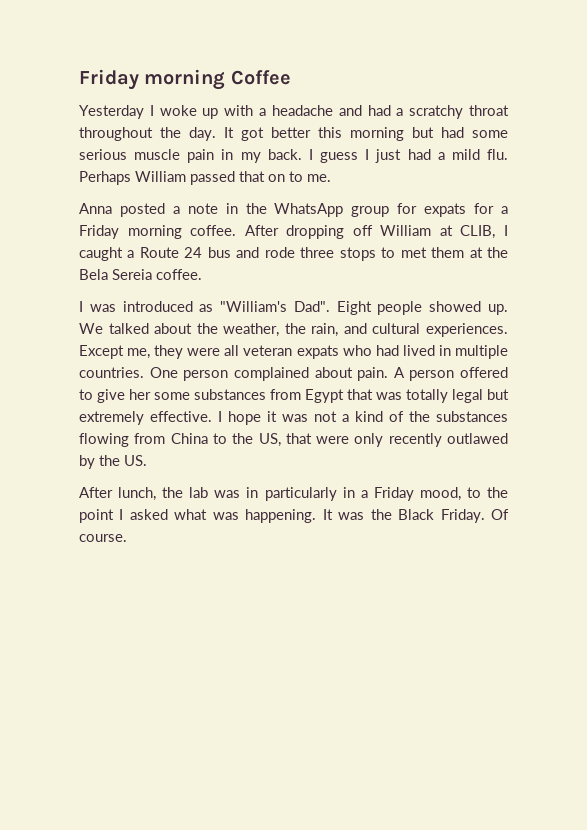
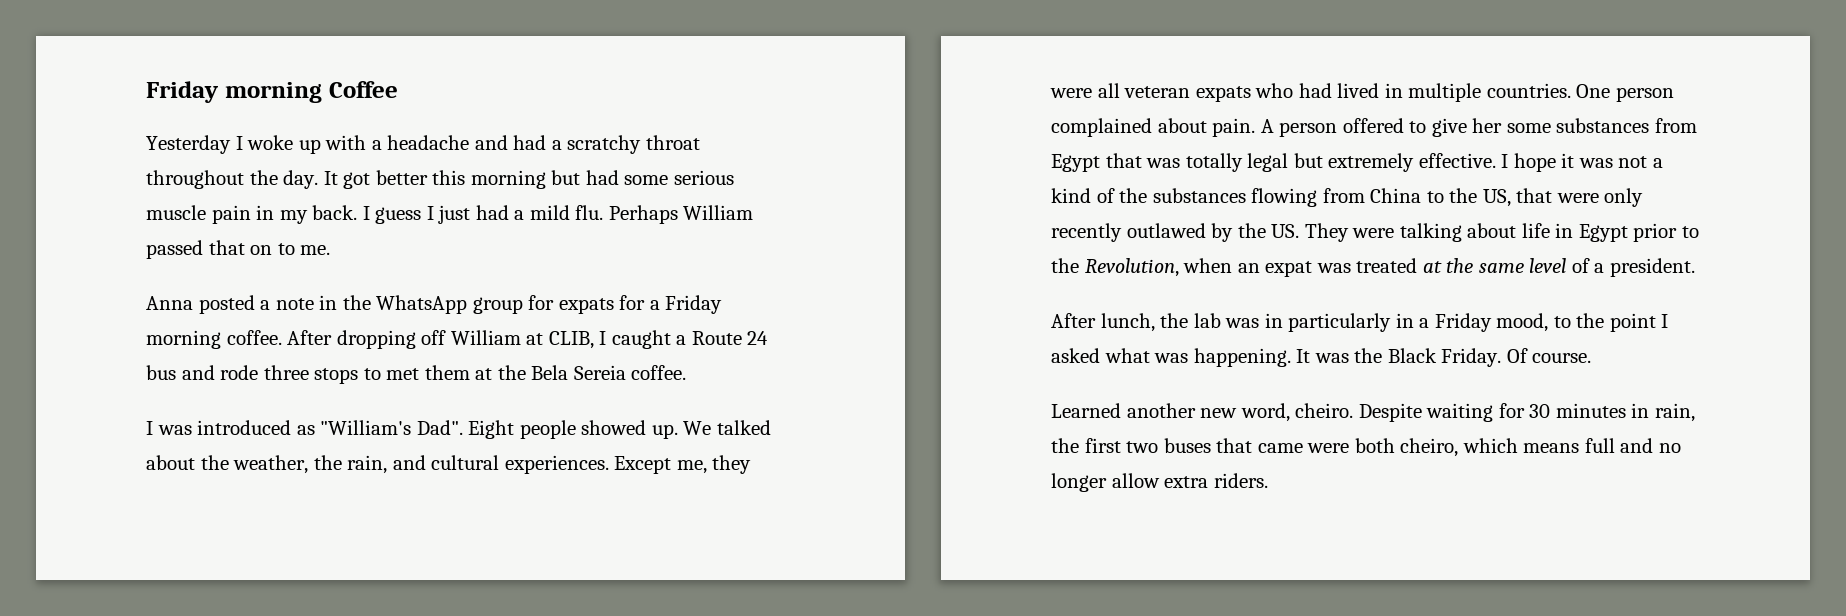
- I hope it was not a kind of the substances flowing from China to the US, that were only recently outlawed by the US.
+ I hope it was not a kind of the substances flowing from China to the US, that were only recently outlawed by the US. They were talking about life in Egypt prior to the Revolution, when an expat was treated at the same level of a president.
+ Learned another new word, cheiro. Despite waiting for 30 minutes in rain, the first two buses that came were both cheiro, which means full and no longer allow extra riders.

